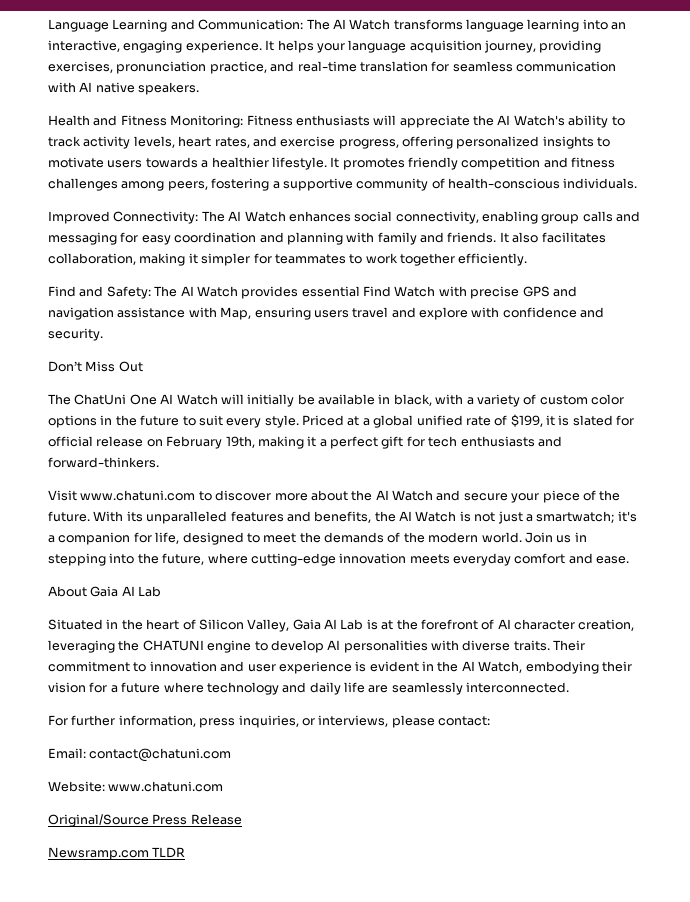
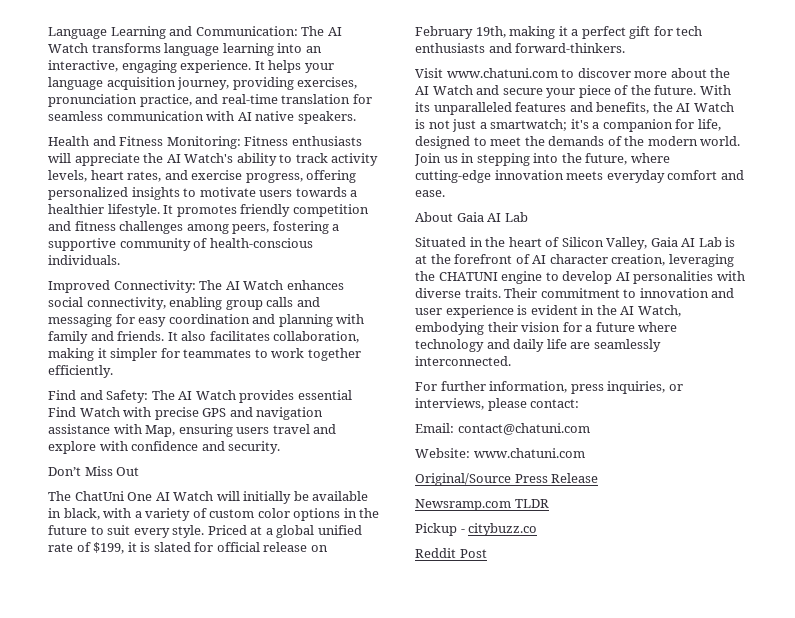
+ Pickup - citybuzz.co
+ Reddit Post

